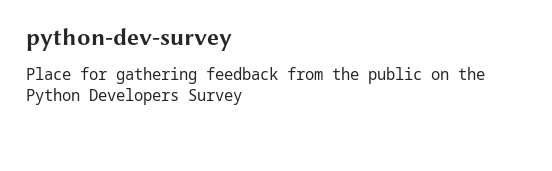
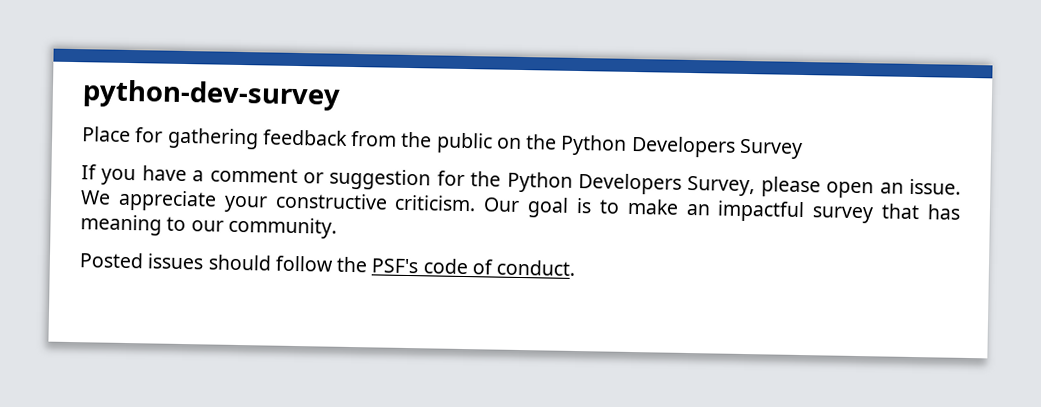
+ If you have a comment or suggestion for the Python Developers Survey, please open an issue. We appreciate your constructive criticism. Our goal is to make an impactful survey that has meaning to our community.
+ Posted issues should follow the PSF's code of conduct.

